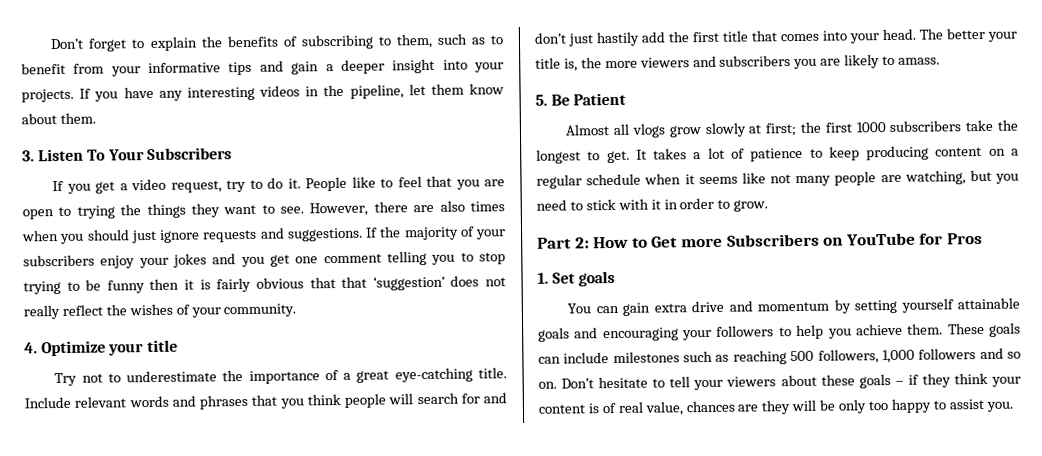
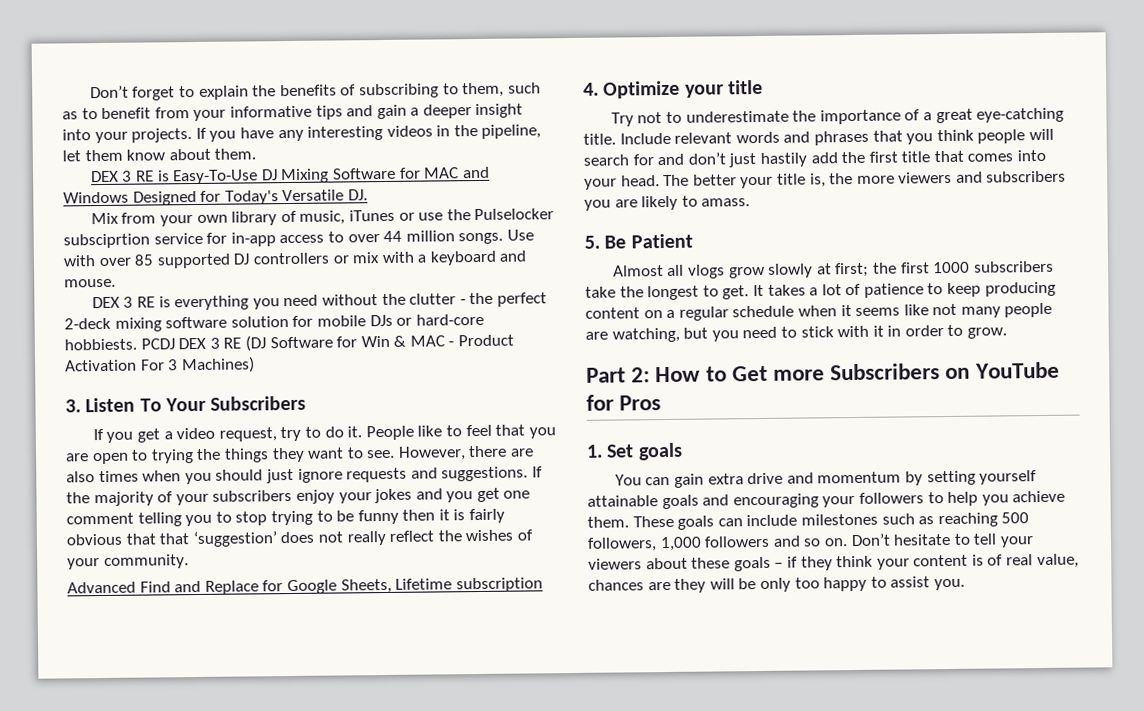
+ DEX 3 RE is Easy-To-Use DJ Mixing Software for MAC and Windows Designed for Today's Versatile DJ.
+ Mix from your own library of music, iTunes or use the Pulselocker subsciprtion service for in-app access to over 44 million songs. Use with over 85 supported DJ controllers or mix with a keyboard and mouse.
+ DEX 3 RE is everything you need without the clutter - the perfect 2-deck mixing software solution for mobile DJs or hard-core hobbiests. PCDJ DEX 3 RE (DJ Software for Win & MAC - Product Activation For 3 Machines)
+ Advanced Find and Replace for Google Sheets, Lifetime subscription

